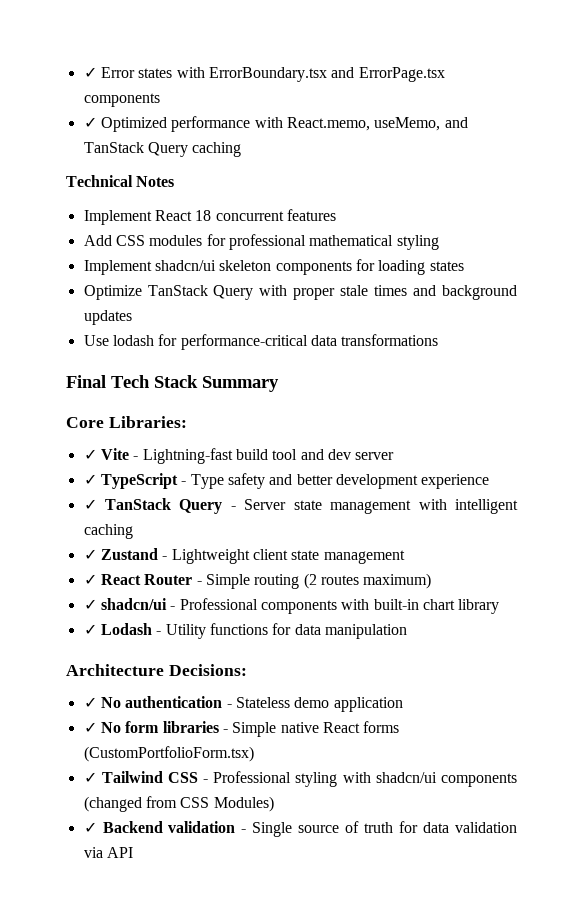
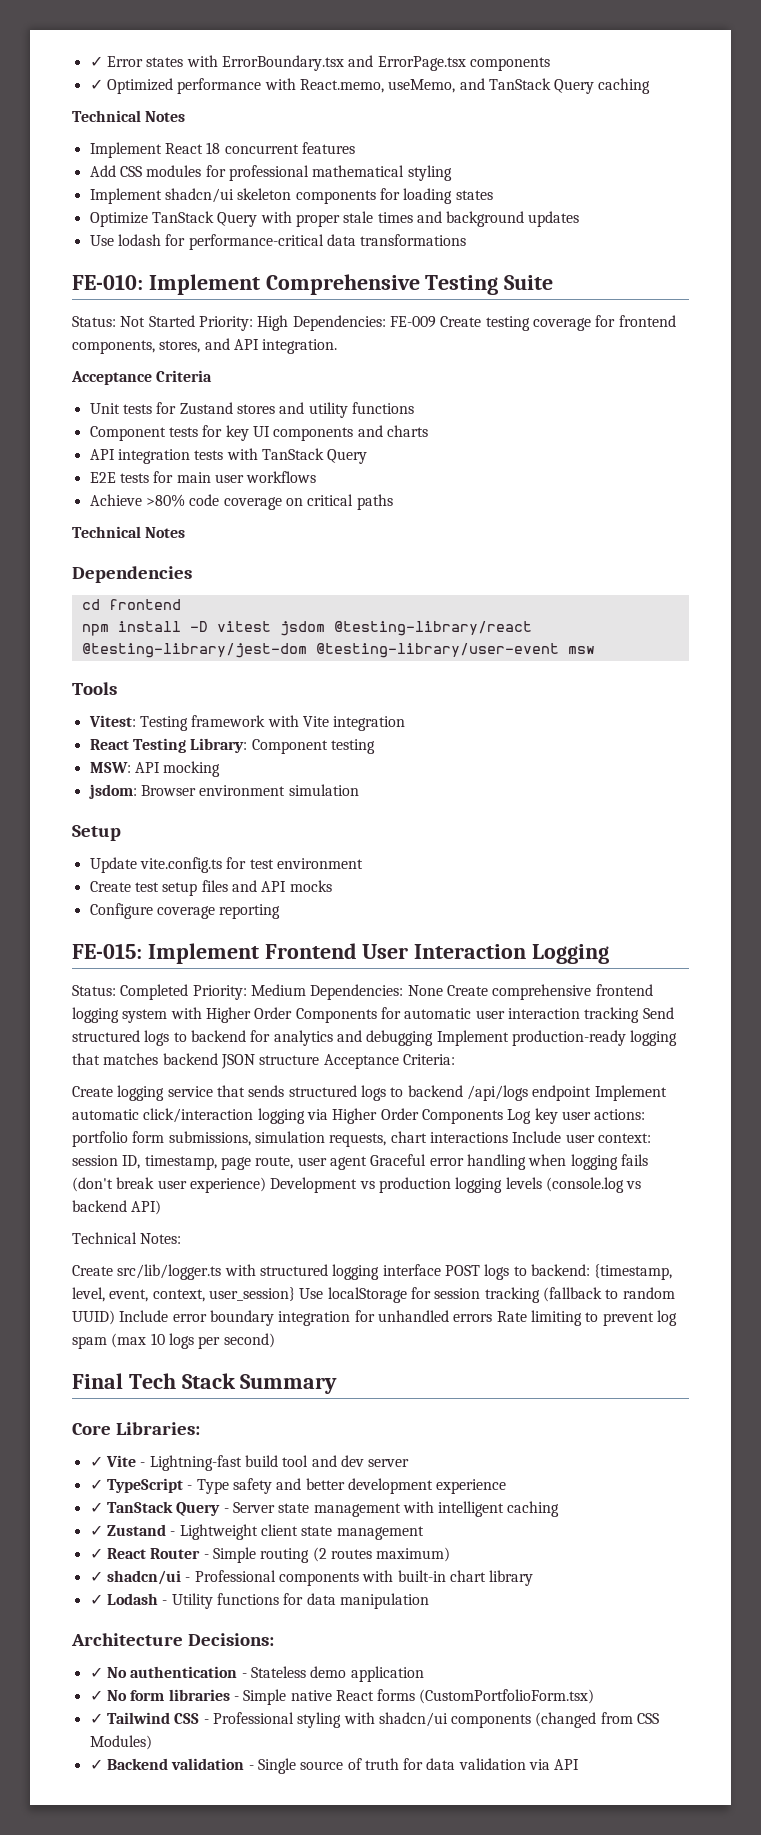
+ FE-010: Implement Comprehensive Testing Suite
+ Status: Not Started Priority: High Dependencies: FE-009 Create testing coverage for frontend components, stores, and API integration.
+ Acceptance Criteria
+ Unit tests for Zustand stores and utility functions
+ Component tests for key UI components and charts
+ API integration tests with TanStack Query
+ E2E tests for main user workflows
+ Achieve >80% code coverage on critical paths
+ Technical Notes
+ Dependencies
+ cd frontend
+ npm install -D vitest jsdom @testing-library/react @testing-library/jest-dom @testing-library/user-event msw
+ Tools
+ Vitest: Testing framework with Vite integration
+ React Testing Library: Component testing
+ MSW: API mocking
+ jsdom: Browser environment simulation
+ Setup
+ Update vite.config.ts for test environment
+ Create test setup files and API mocks
+ Configure coverage reporting
+ FE-015: Implement Frontend User Interaction Logging
+ Status: Completed Priority: Medium Dependencies: None Create comprehensive frontend logging system with Higher Order Components for automatic user interaction tracking Send structured logs to backend for analytics and debugging Implement production-ready logging that matches backend JSON structure Acceptance Criteria:
+ Create logging service that sends structured logs to backend /api/logs endpoint Implement automatic click/interaction logging via Higher Order Components Log key user actions: portfolio form submissions, simulation requests, chart interactions Include user context: session ID, timestamp, page route, user agent Graceful error handling when logging fails (don't break user experience) Development vs production logging levels (console.log vs backend API)
+ Technical Notes:
+ Create src/lib/logger.ts with structured logging interface POST logs to backend: {timestamp, level, event, context, user_session} Use localStorage for session tracking (fallback to random UUID) Include error boundary integration for unhandled errors Rate limiting to prevent log spam (max 10 logs per second)

